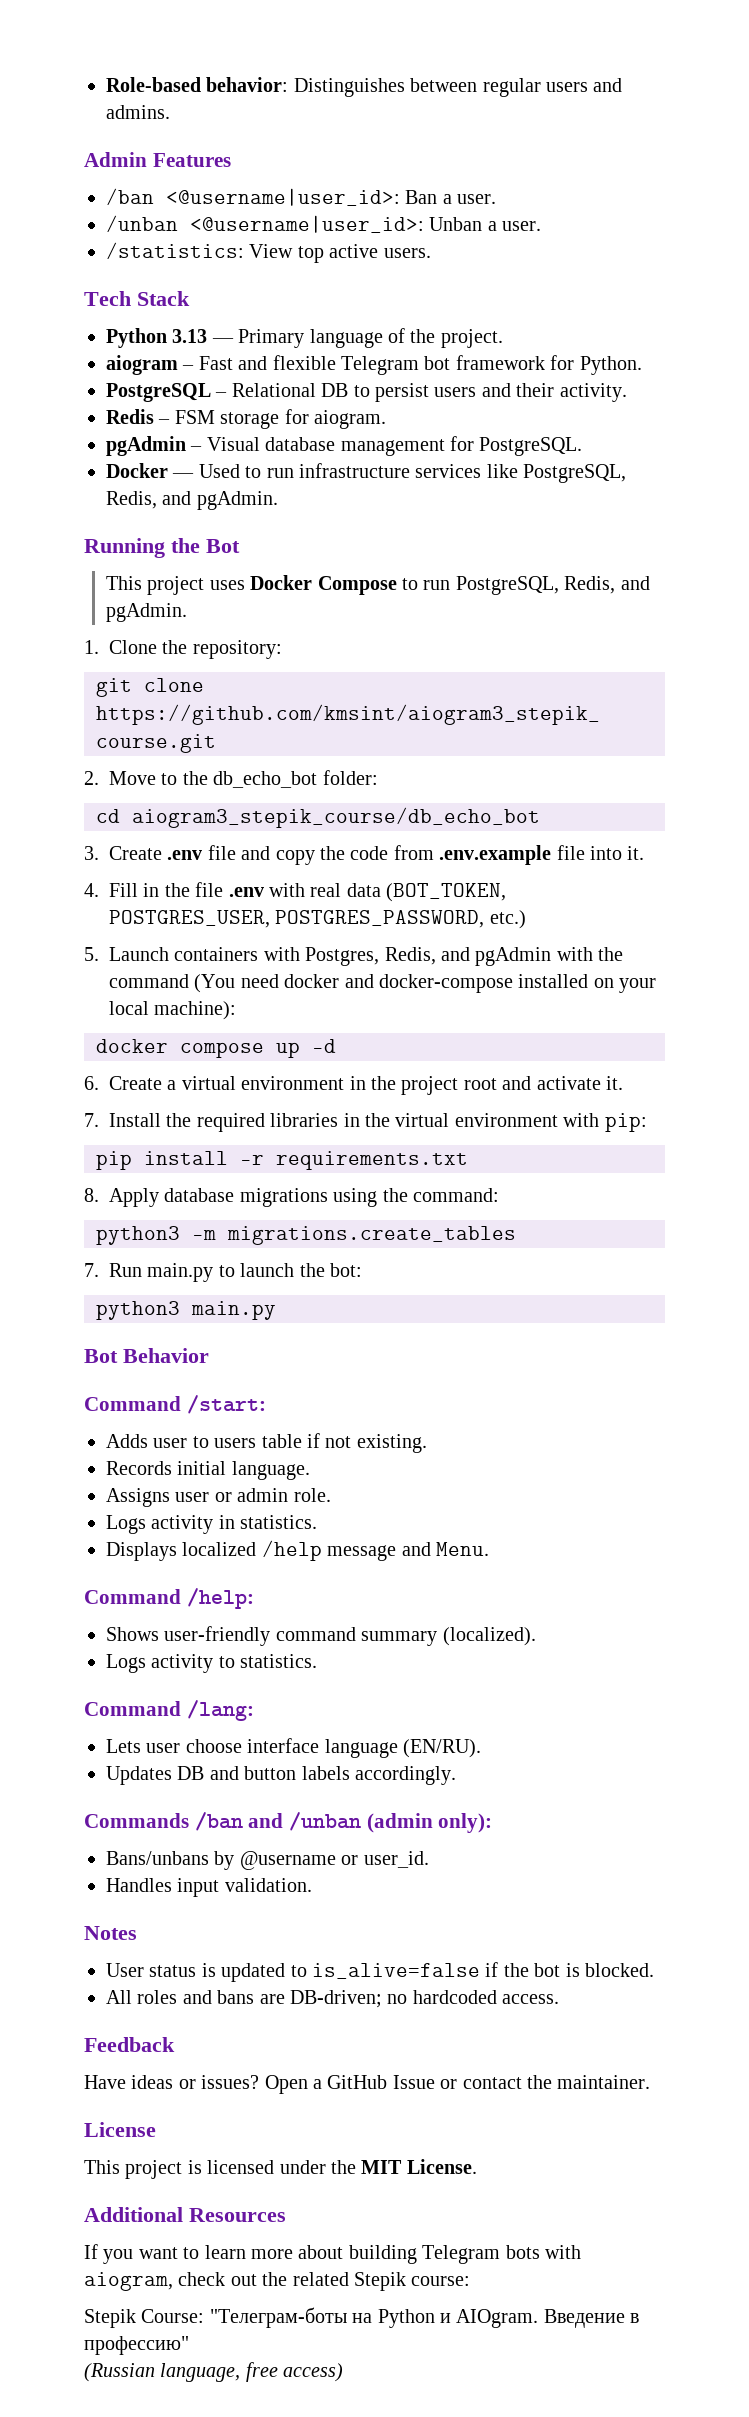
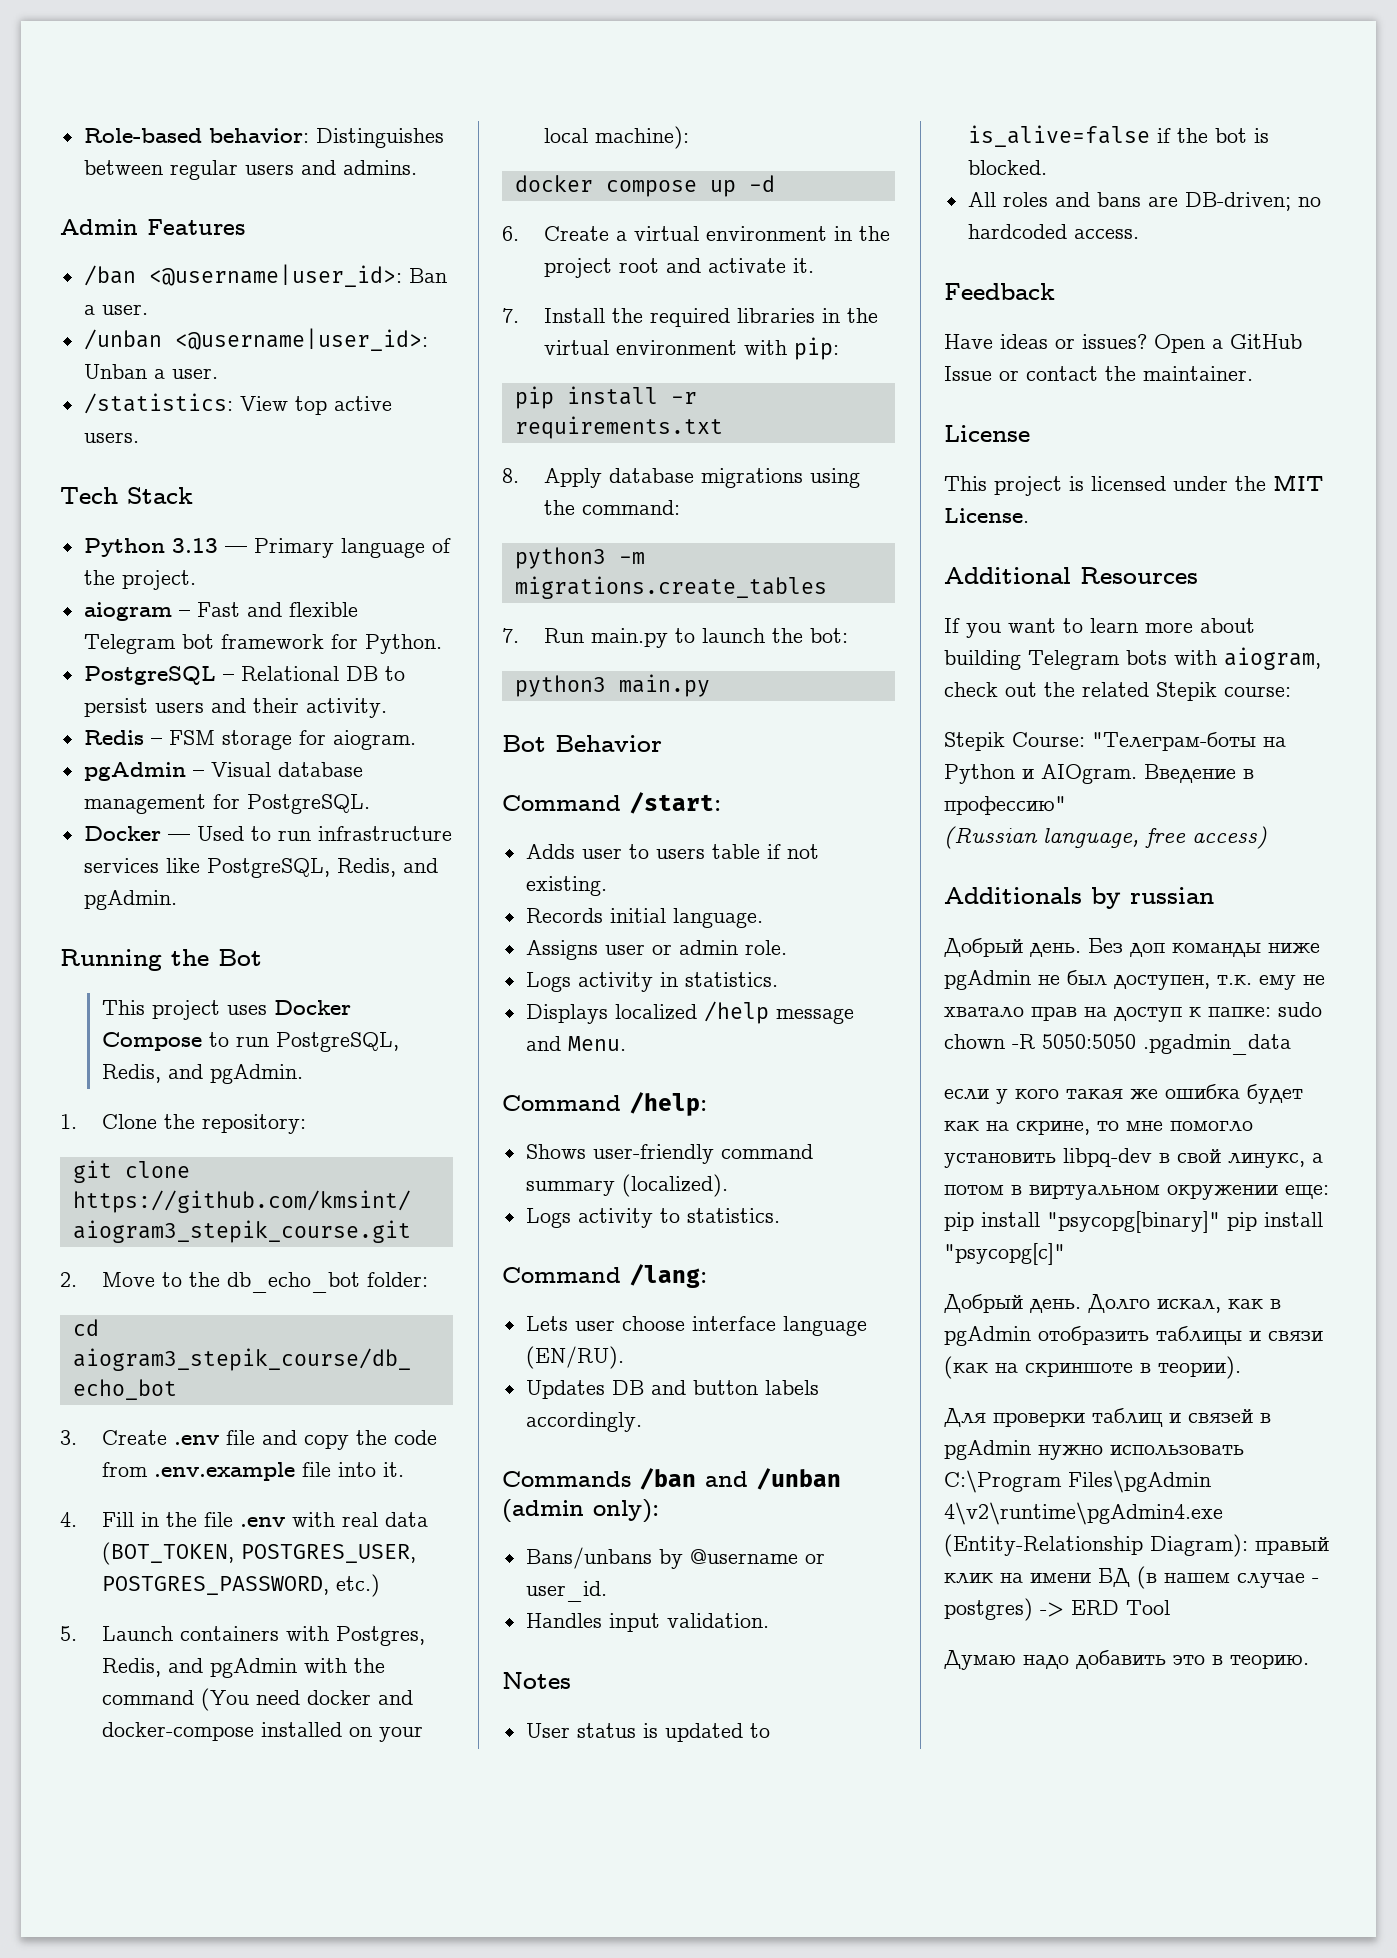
+ Additionals by russian
+ Добрый день. Без доп команды ниже pgAdmin не был доступен, т.к. ему не хватало прав на доступ к папке: sudo chown -R 5050:5050 .pgadmin_data
+ если у кого такая же ошибка будет как на скрине, то мне помогло установить libpq-dev в свой линукс, а потом в виртуальном окружении еще: pip install "psycopg[binary]" pip install "psycopg[c]"
+ Добрый день. Долго искал, как в pgAdmin отобразить таблицы и связи (как на скриншоте в теории).
+ Для проверки таблиц и связей в pgAdmin нужно использовать C:\Program Files\pgAdmin 4\v2\runtime\pgAdmin4.exe (Entity-Relationship Diagram): правый клик на имени БД (в нашем случае - postgres) -> ERD Tool
+ Думаю надо добавить это в теорию.

